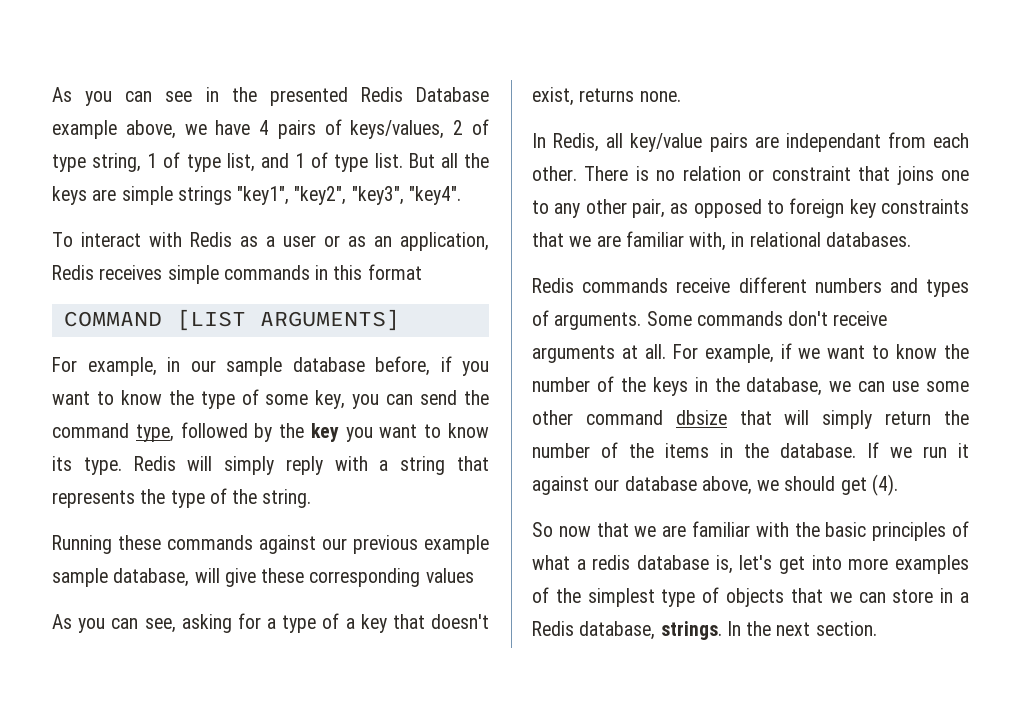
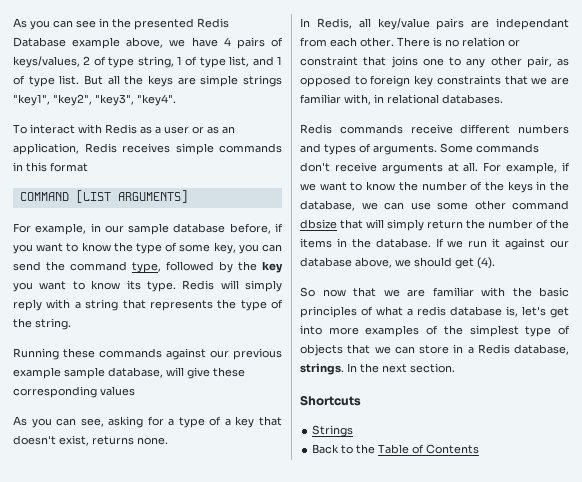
+ Shortcuts
+ Strings
+ Back to the Table of Contents

